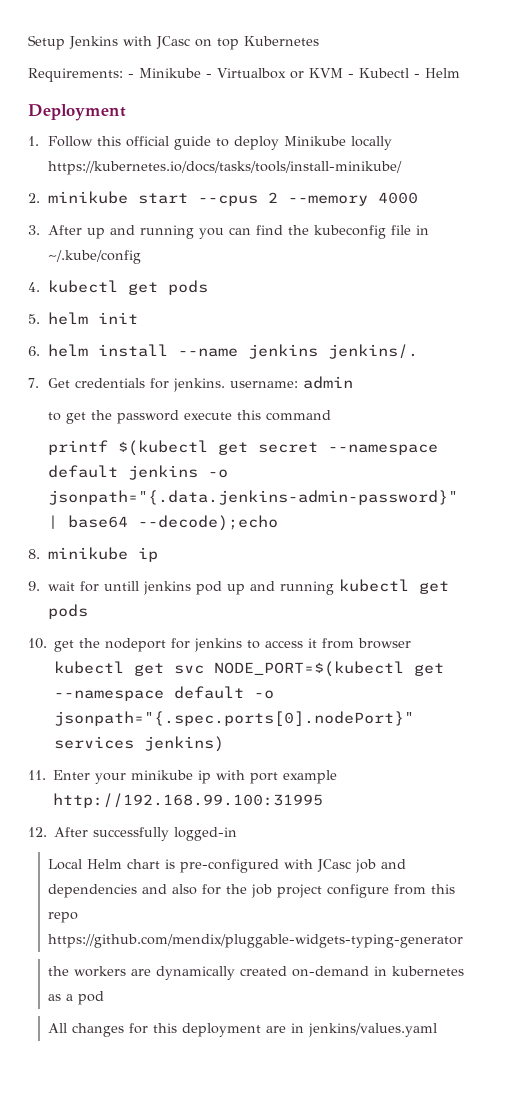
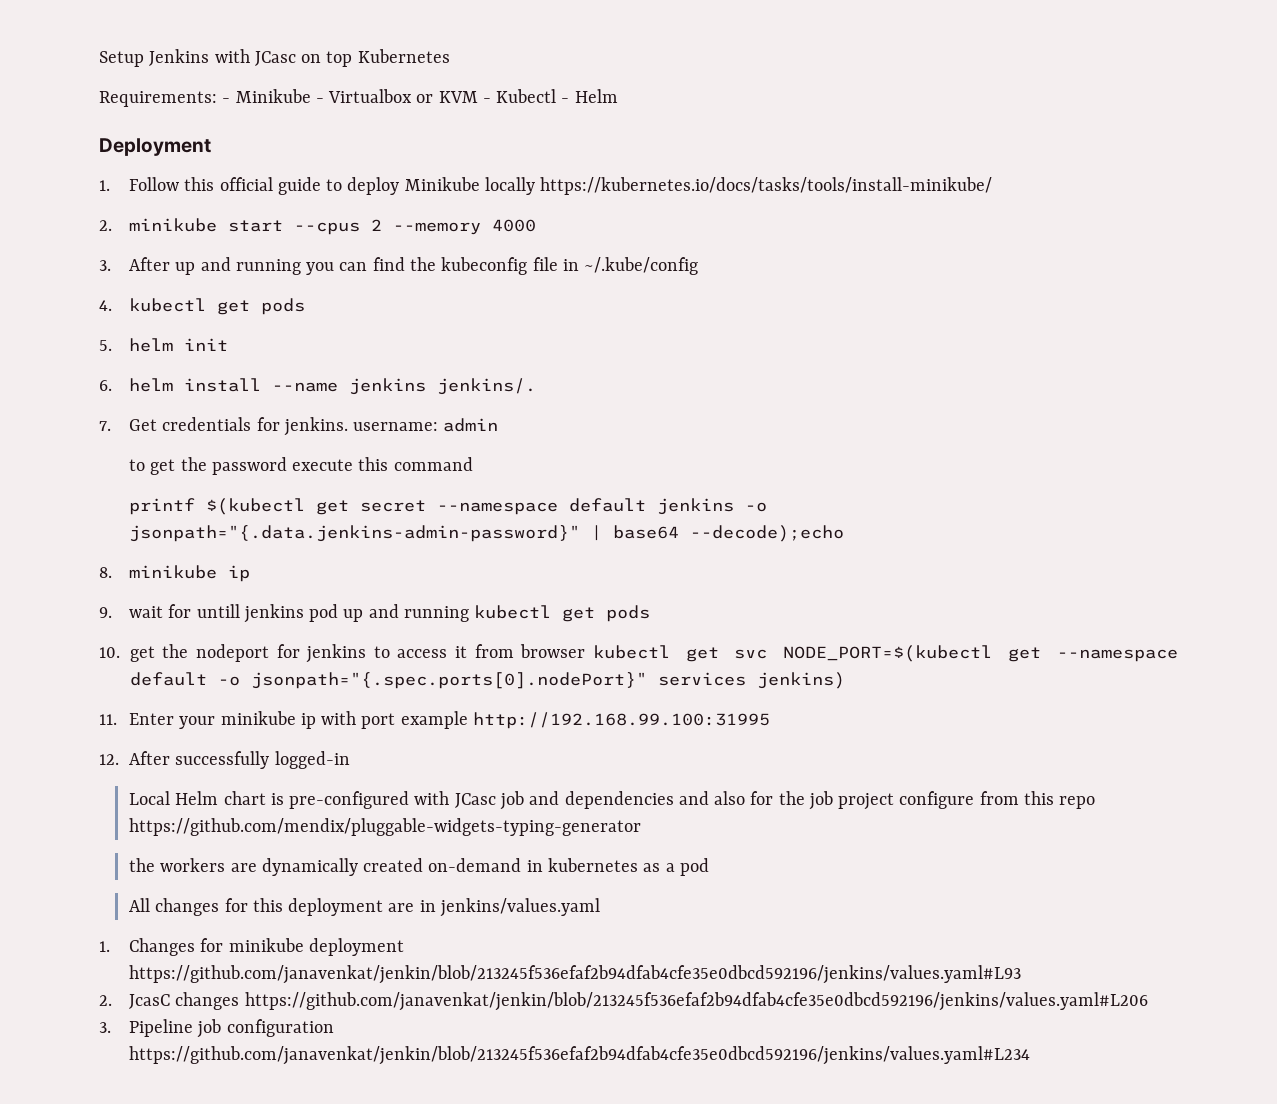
+ 1. Changes for minikube deployment https://github.com/janavenkat/jenkin/blob/213245f536efaf2b94dfab4cfe35e0dbcd592196/jenkins/values.yaml#L93
+ 2. JcasC changes https://github.com/janavenkat/jenkin/blob/213245f536efaf2b94dfab4cfe35e0dbcd592196/jenkins/values.yaml#L206
+ 3. Pipeline job configuration https://github.com/janavenkat/jenkin/blob/213245f536efaf2b94dfab4cfe35e0dbcd592196/jenkins/values.yaml#L234

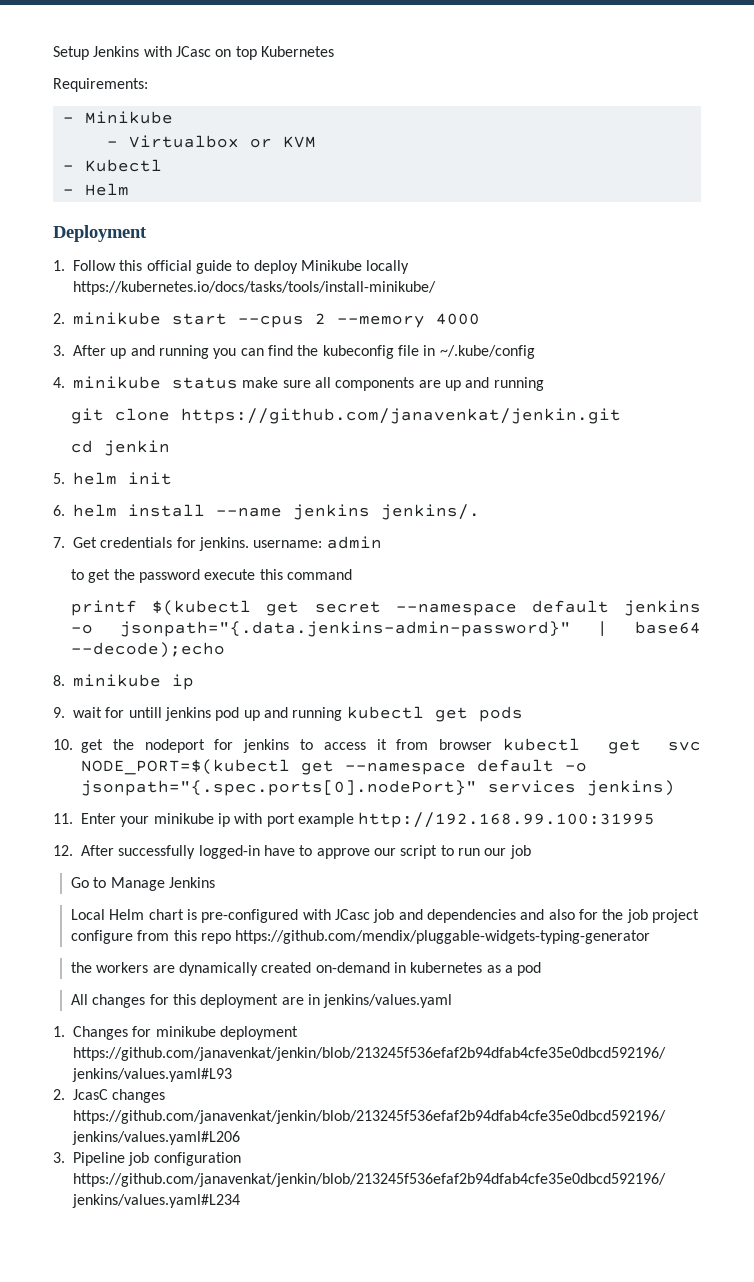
- Requirements: - Minikube - Virtualbox or KVM - Kubectl - Helm
+ Requirements:
+ - Minikube
+ - Virtualbox or KVM
+ - Kubectl
+ - Helm
- 4. kubectl get pods
+ 4. minikube status make sure all components are up and running
+ git clone https://github.com/janavenkat/jenkin.git
+ cd jenkin
- 12. After successfully logged-in
+ 12. After successfully logged-in have to approve our script to run our job
+ Go to Manage Jenkins

